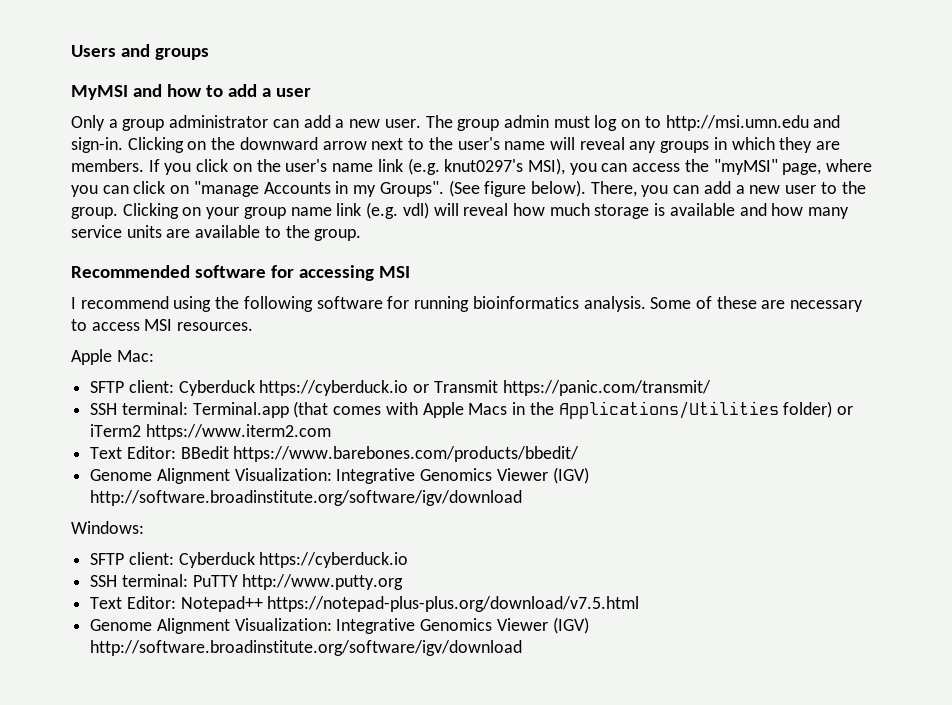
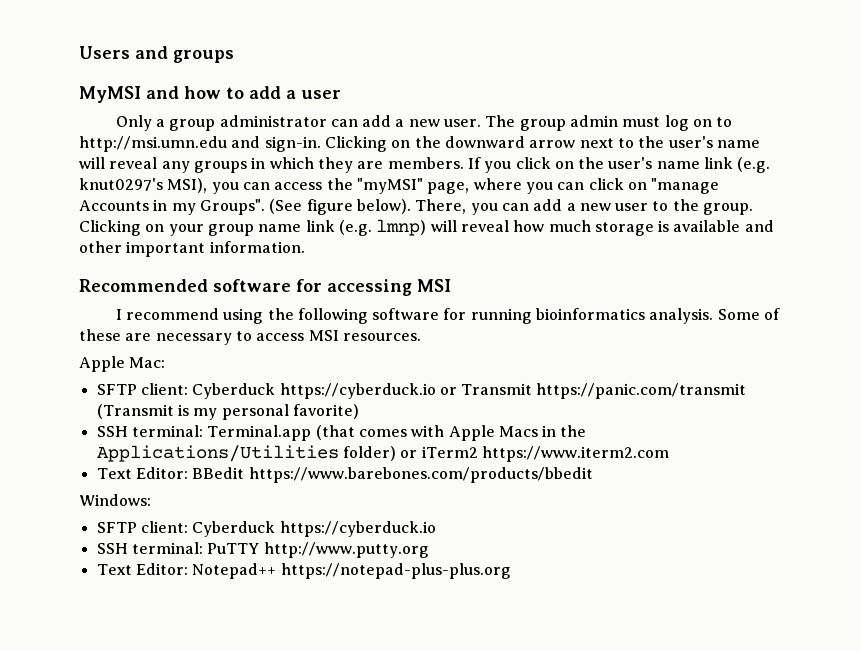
- Clicking on your group name link (e.g. vdl) will reveal how much storage is available and how many service units are available to the group.
+ Clicking on your group name link (e.g. lmnp) will reveal how much storage is available and other important information.
- SFTP client: Cyberduck https://cyberduck.io or Transmit https://panic.com/transmit/
+ SFTP client: Cyberduck https://cyberduck.io or Transmit https://panic.com/transmit (Transmit is my personal favorite)
- Text Editor: BBedit https://www.barebones.com/products/bbedit/
- Genome Alignment Visualization: Integrative Genomics Viewer (IGV) http://software.broadinstitute.org/software/igv/download
+ Text Editor: BBedit https://www.barebones.com/products/bbedit
- Text Editor: Notepad++ https://notepad-plus-plus.org/download/v7.5.html
- Genome Alignment Visualization: Integrative Genomics Viewer (IGV) http://software.broadinstitute.org/software/igv/download
+ Text Editor: Notepad++ https://notepad-plus-plus.org

